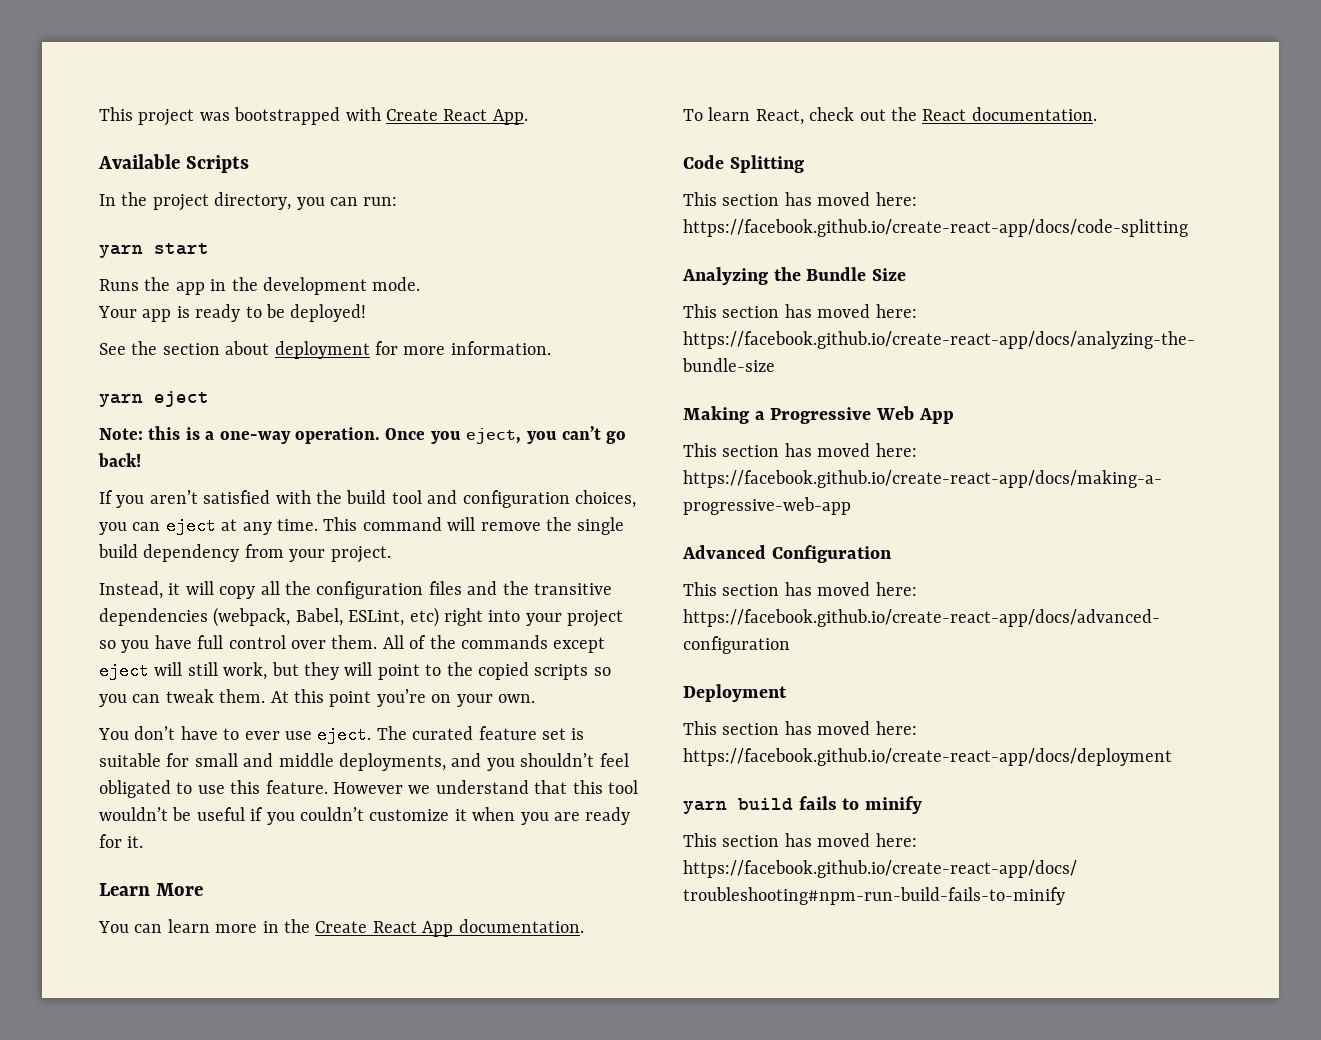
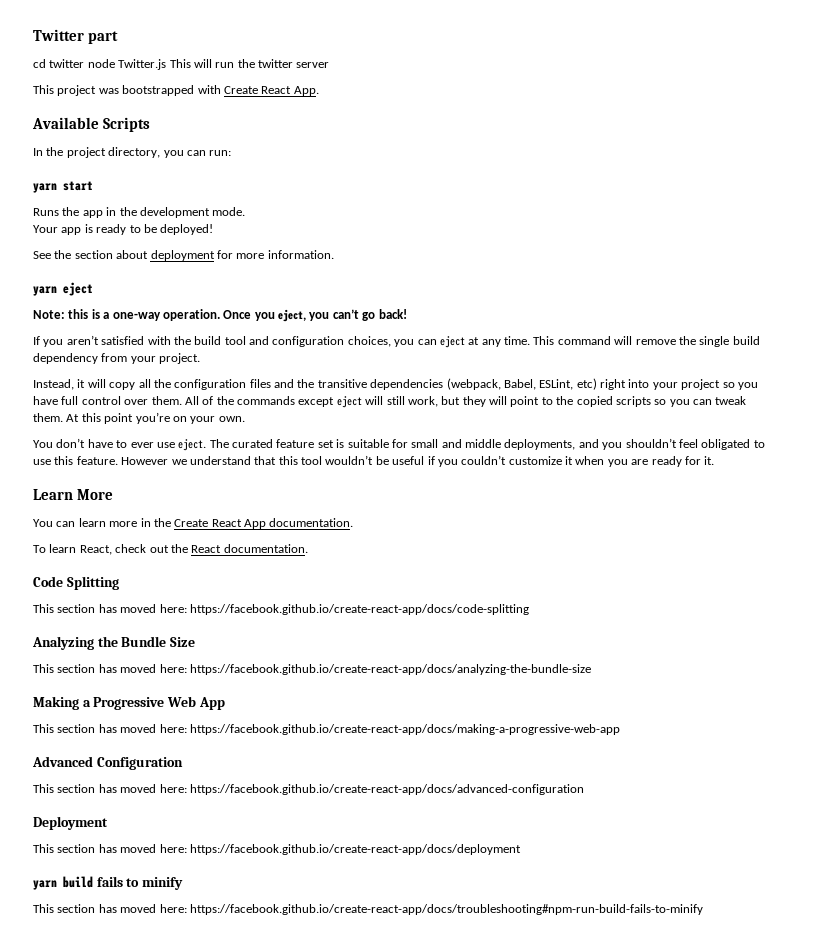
+ Twitter part
+ cd twitter node Twitter.js This will run the twitter server

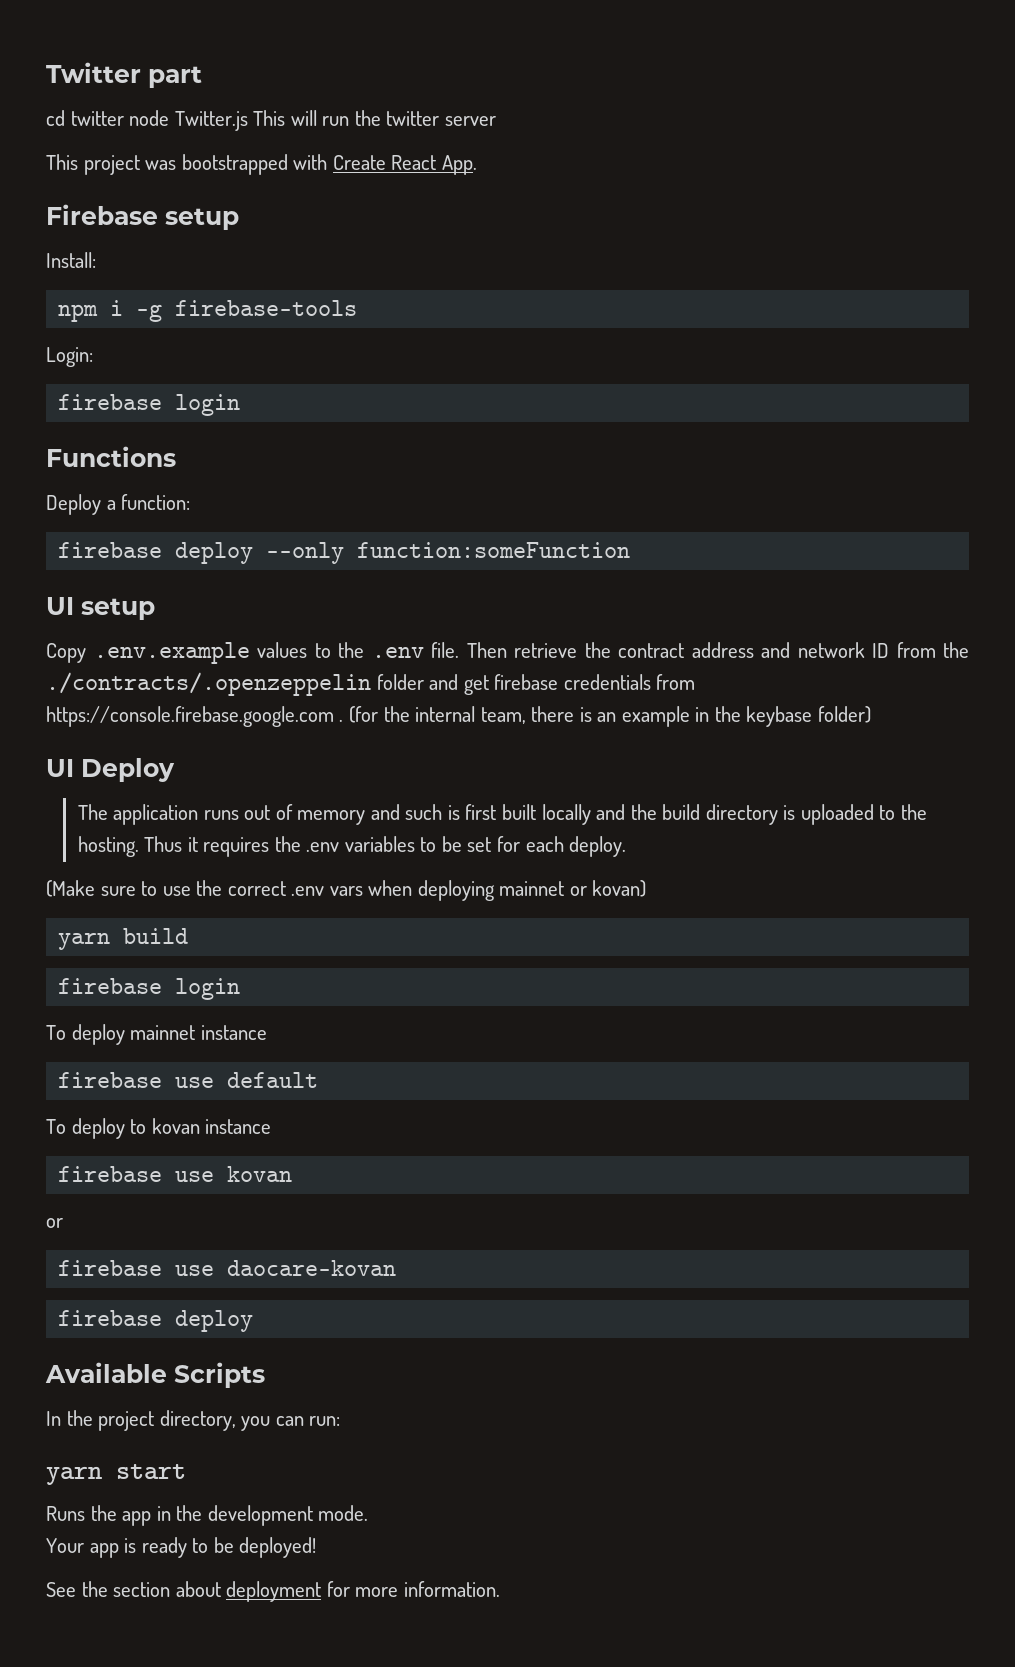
+ Firebase setup
+ Install:
+ npm i -g firebase-tools
+ Login:
+ firebase login
+ Functions
+ Deploy a function:
+ firebase deploy --only function:someFunction
+ UI setup
+ Copy .env.example values to the .env file. Then retrieve the contract address and network ID from the ./contracts/.openzeppelin folder and get firebase credentials from https://console.firebase.google.com . (for the internal team, there is an example in the keybase folder)
+ UI Deploy
+ The application runs out of memory and such is first built locally and the build directory is uploaded to the hosting. Thus it requires the .env variables to be set for each deploy.
+ (Make sure to use the correct .env vars when deploying mainnet or kovan)
+ yarn build
+ firebase login
+ To deploy mainnet instance
+ firebase use default
+ To deploy to kovan instance
+ firebase use kovan
+ or
+ firebase use daocare-kovan
+ firebase deploy
- yarn eject
- Note: this is a one-way operation. Once you eject, you can’t go back!
- If you aren’t satisfied with the build tool and configuration choices, you can eject at any time. This command will remove the single build dependency from your project.
- Instead, it will copy all the configuration files and the transitive dependencies (webpack, Babel, ESLint, etc) right into your project so you have full control over them. All of the commands except eject will still work, but they will point to the copied scripts so you can tweak them. At this point you’re on your own.
- You don’t have to ever use eject. The curated feature set is suitable for small and middle deployments, and you shouldn’t feel obligated to use this feature. However we understand that this tool wouldn’t be useful if you couldn’t customize it when you are ready for it.
- Learn More
- You can learn more in the Create React App documentation.
- To learn React, check out the React documentation.
- Code Splitting
- This section has moved here: https://facebook.github.io/create-react-app/docs/code-splitting
- Analyzing the Bundle Size
- This section has moved here: https://facebook.github.io/create-react-app/docs/analyzing-the-bundle-size
- Making a Progressive Web App
- This section has moved here: https://facebook.github.io/create-react-app/docs/making-a-progressive-web-app
- Advanced Configuration
- This section has moved here: https://facebook.github.io/create-react-app/docs/advanced-configuration
- Deployment
- This section has moved here: https://facebook.github.io/create-react-app/docs/deployment
- yarn build fails to minify
- This section has moved here: https://facebook.github.io/create-react-app/docs/troubleshooting#npm-run-build-fails-to-minify

